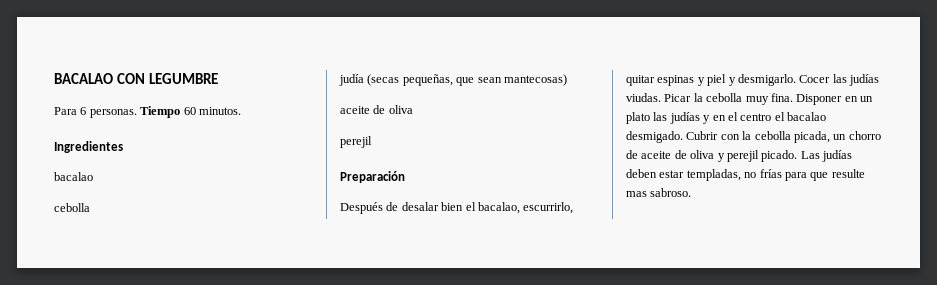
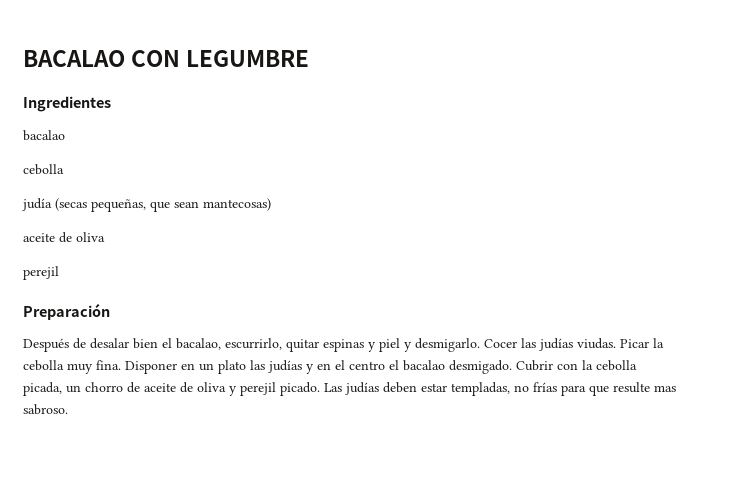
- Para 6 personas. Tiempo 60 minutos.

